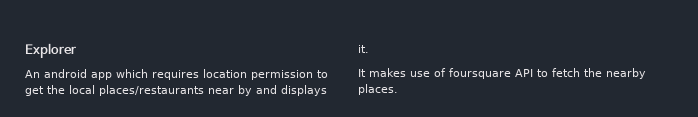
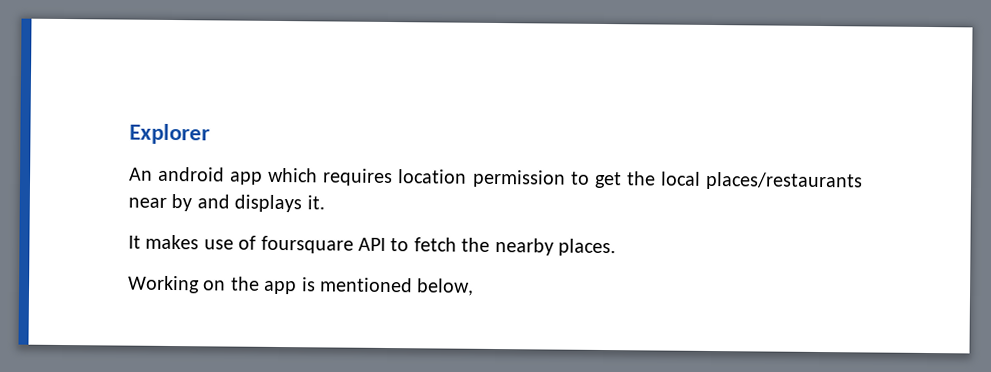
+ Working on the app is mentioned below,

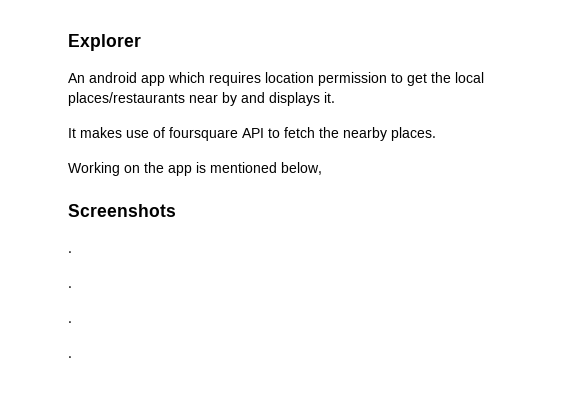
+ Screenshots
+ .
+ .
+ .
+ .

